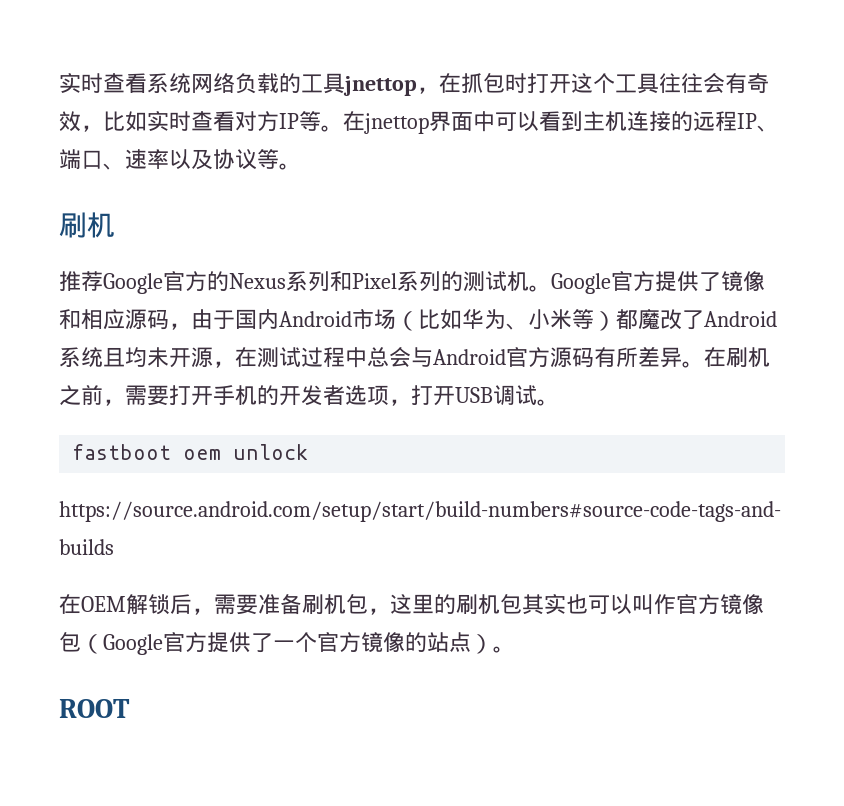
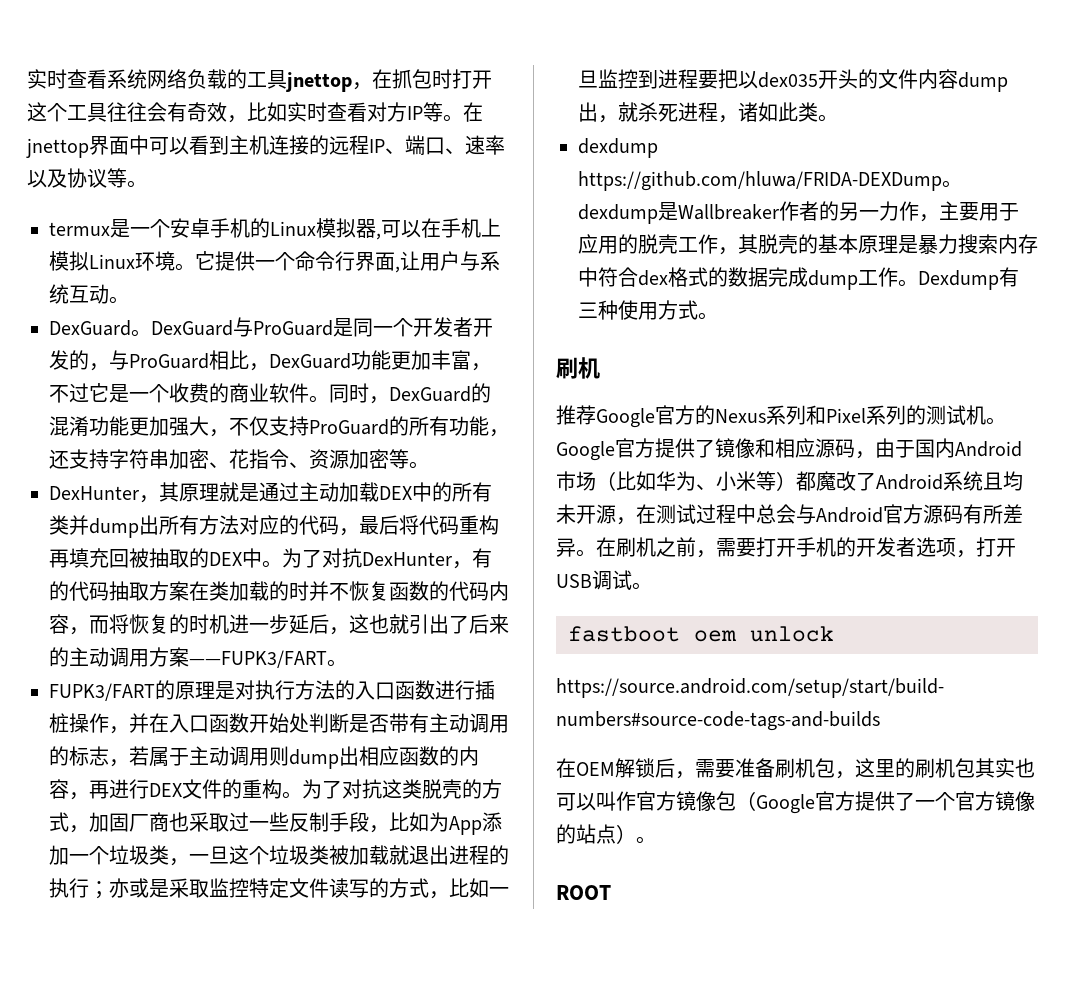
+ termux是一个安卓手机的Linux模拟器,可以在手机上模拟Linux环境。它提供一个命令行界面,让用户与系统互动。
+ DexGuard。DexGuard与ProGuard是同一个开发者开发的，与ProGuard相比，DexGuard功能更加丰富，不过它是一个收费的商业软件。同时，DexGuard的混淆功能更加强大，不仅支持ProGuard的所有功能，还支持字符串加密、花指令、资源加密等。
+ DexHunter，其原理就是通过主动加载DEX中的所有类并dump出所有方法对应的代码，最后将代码重构再填充回被抽取的DEX中。为了对抗DexHunter，有的代码抽取方案在类加载的时并不恢复函数的代码内容，而将恢复的时机进一步延后，这也就引出了后来的主动调用方案——FUPK3/FART。
+ FUPK3/FART的原理是对执行方法的入口函数进行插桩操作，并在入口函数开始处判断是否带有主动调用的标志，若属于主动调用则dump出相应函数的内容，再进行DEX文件的重构。为了对抗这类脱壳的方式，加固厂商也采取过一些反制手段，比如为App添加一个垃圾类，一旦这个垃圾类被加载就退出进程的执行；亦或是采取监控特定文件读写的方式，比如一旦监控到进程要把以dex035开头的文件内容dump出，就杀死进程，诸如此类。
+ dexdump https://github.com/hluwa/FRIDA-DEXDump。dexdump是Wallbreaker作者的另一力作，主要用于应用的脱壳工作，其脱壳的基本原理是暴力搜索内存中符合dex格式的数据完成dump工作。Dexdump有三种使用方式。

